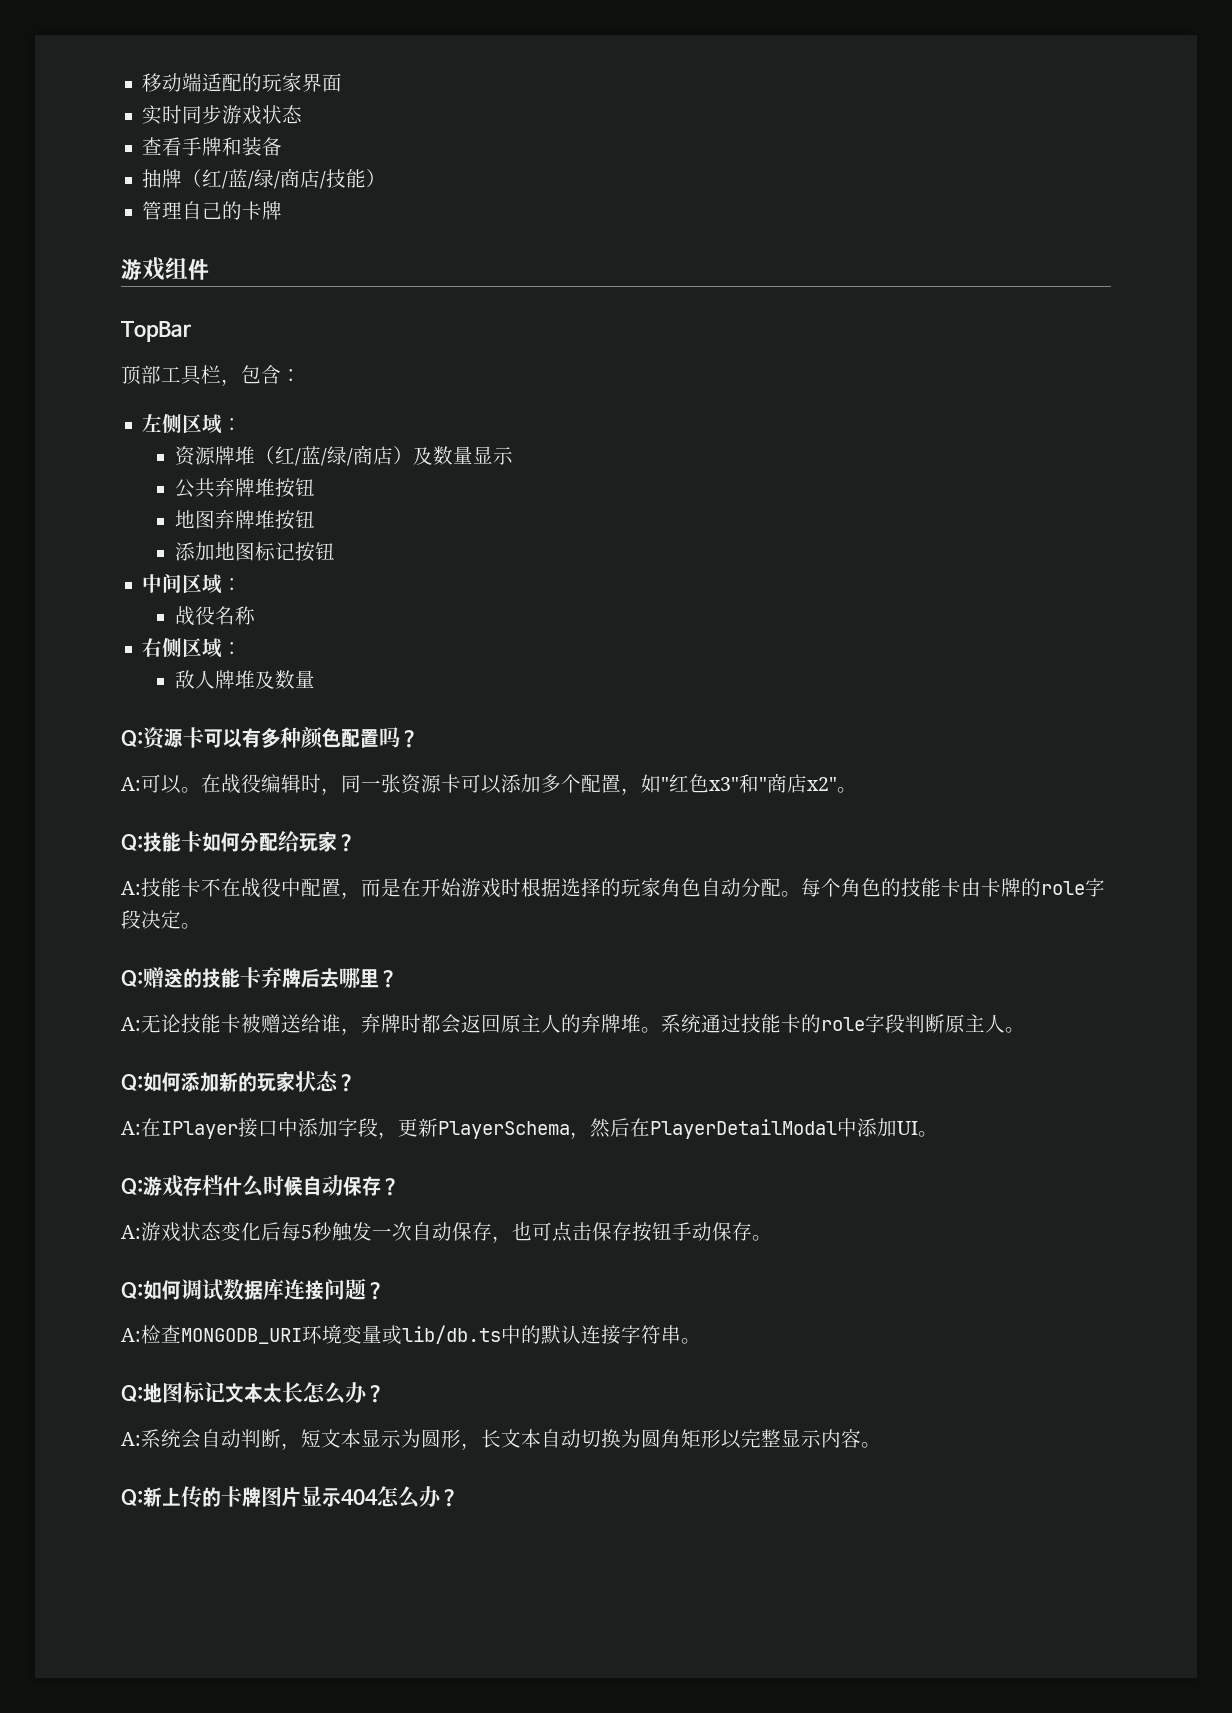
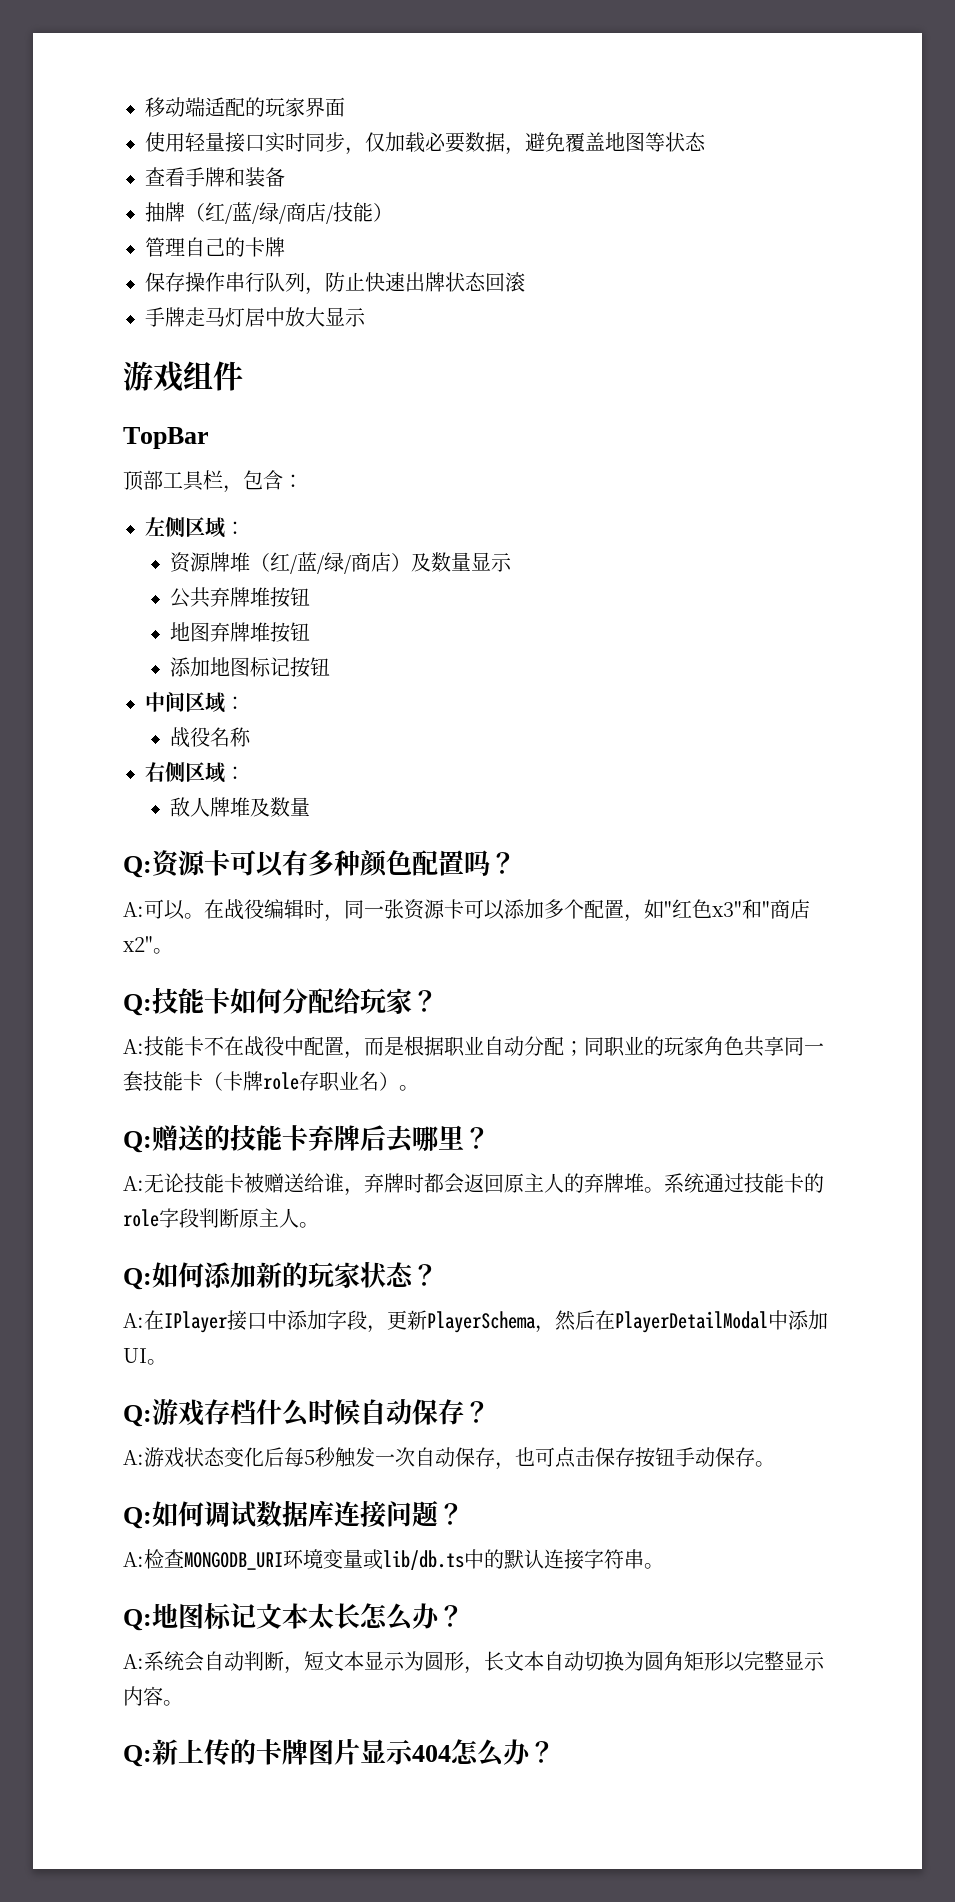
- 实时同步游戏状态
+ 使用轻量接口实时同步，仅加载必要数据，避免覆盖地图等状态
+ 保存操作串行队列，防止快速出牌状态回滚
+ 手牌走马灯居中放大显示
- A:技能卡不在战役中配置，而是在开始游戏时根据选择的玩家角色自动分配。每个角色的技能卡由卡牌的role字段决定。
+ A:技能卡不在战役中配置，而是根据职业自动分配；同职业的玩家角色共享同一套技能卡（卡牌role存职业名）。

